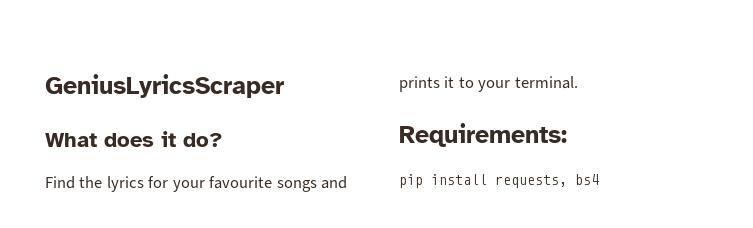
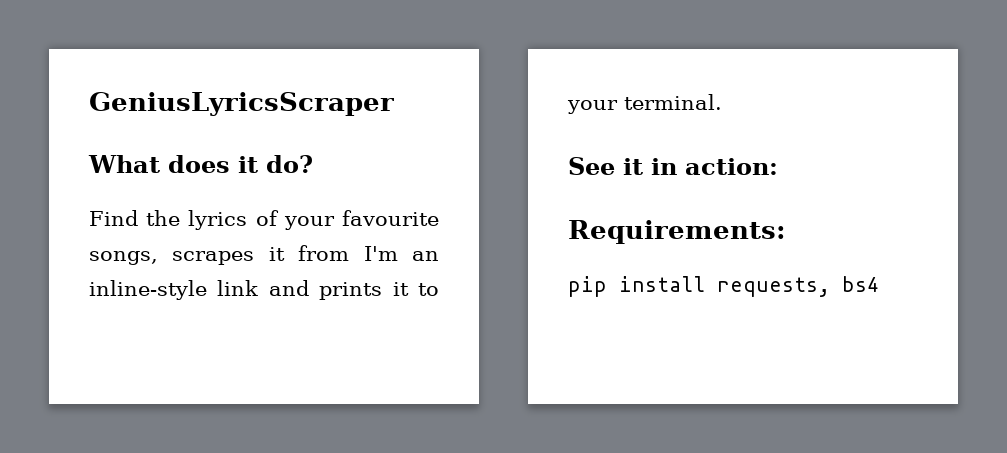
- Find the lyrics for your favourite songs and prints it to your terminal.
+ Find the lyrics of your favourite songs, scrapes it from I'm an inline-style link and prints it to your terminal.
+ See it in action:

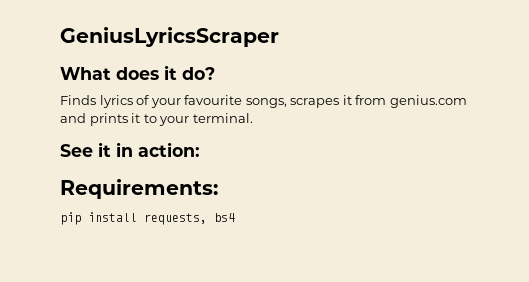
- Find the lyrics of your favourite songs, scrapes it from I'm an inline-style link and prints it to your terminal.
+ Finds lyrics of your favourite songs, scrapes it from genius.com and prints it to your terminal.

